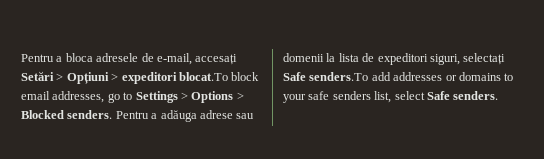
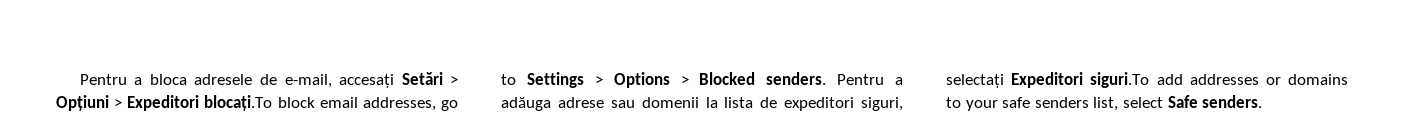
- Pentru a bloca adresele de e-mail, accesați Setări > Opțiuni > expeditori blocat.To block email addresses, go to Settings > Options > Blocked senders.
+ Pentru a bloca adresele de e-mail, accesați Setări > Opțiuni > Expeditori blocați.To block email addresses, go to Settings > Options > Blocked senders.
- Pentru a adăuga adrese sau domenii la lista de expeditori siguri, selectați Safe senders.To add addresses or domains to your safe senders list, select Safe senders.
+ Pentru a adăuga adrese sau domenii la lista de expeditori siguri, selectați Expeditori siguri.To add addresses or domains to your safe senders list, select Safe senders.

